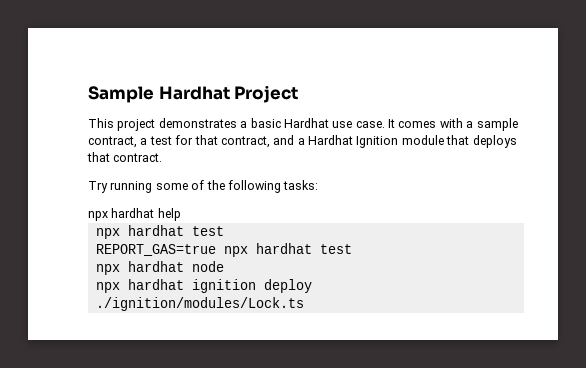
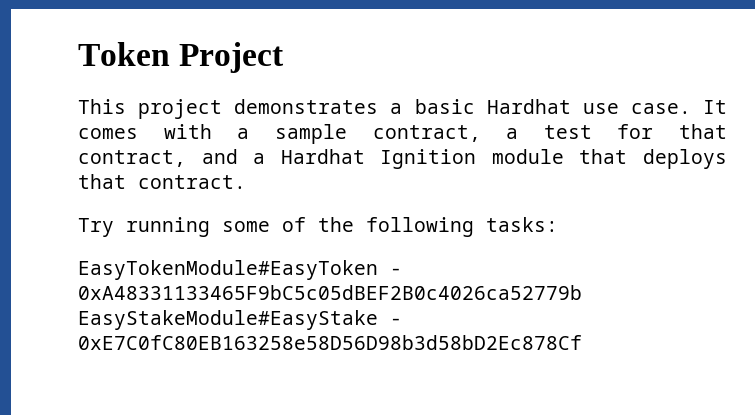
- Sample Hardhat Project
+ Token Project
- npx hardhat help
- npx hardhat test
- REPORT_GAS=true npx hardhat test
- npx hardhat node
- npx hardhat ignition deploy ./ignition/modules/Lock.ts
+ EasyTokenModule#EasyToken - 0xA48331133465F9bC5c05dBEF2B0c4026ca52779b EasyStakeModule#EasyStake - 0xE7C0fC80EB163258e58D56D98b3d58bD2Ec878Cf

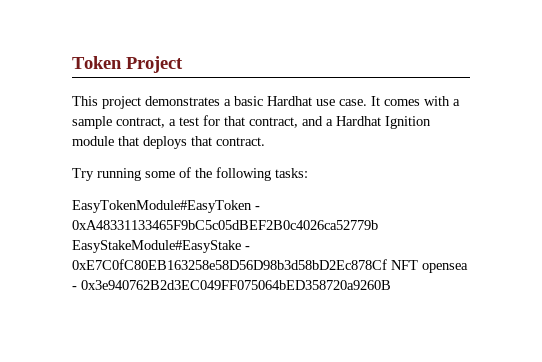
- EasyTokenModule#EasyToken - 0xA48331133465F9bC5c05dBEF2B0c4026ca52779b EasyStakeModule#EasyStake - 0xE7C0fC80EB163258e58D56D98b3d58bD2Ec878Cf
+ EasyTokenModule#EasyToken - 0xA48331133465F9bC5c05dBEF2B0c4026ca52779b EasyStakeModule#EasyStake - 0xE7C0fC80EB163258e58D56D98b3d58bD2Ec878Cf NFT opensea - 0x3e940762B2d3EC049FF075064bED358720a9260B

